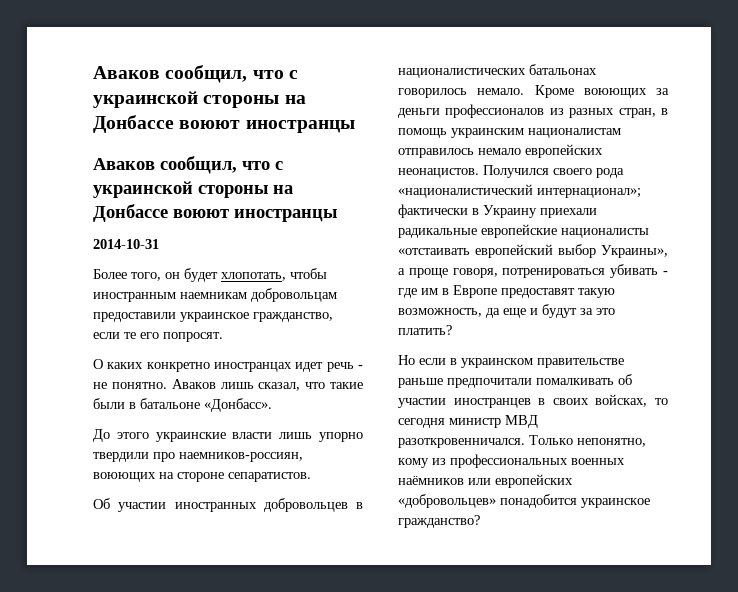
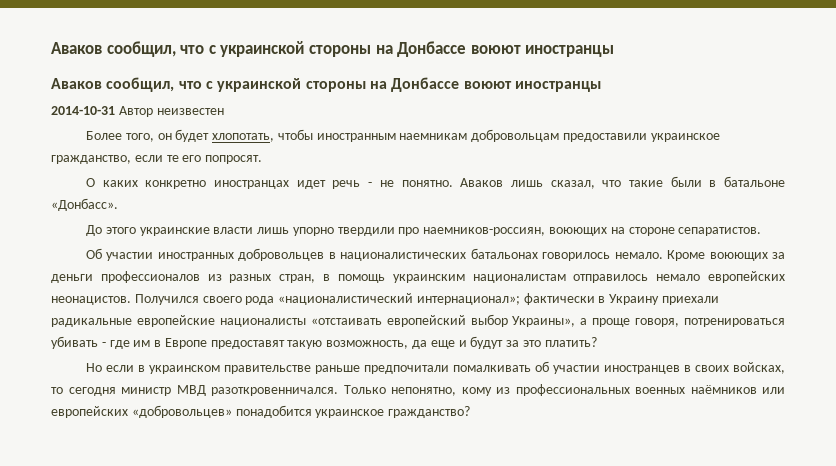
- 2014-10-31
+ 2014-10-31 Автор неизвестен

